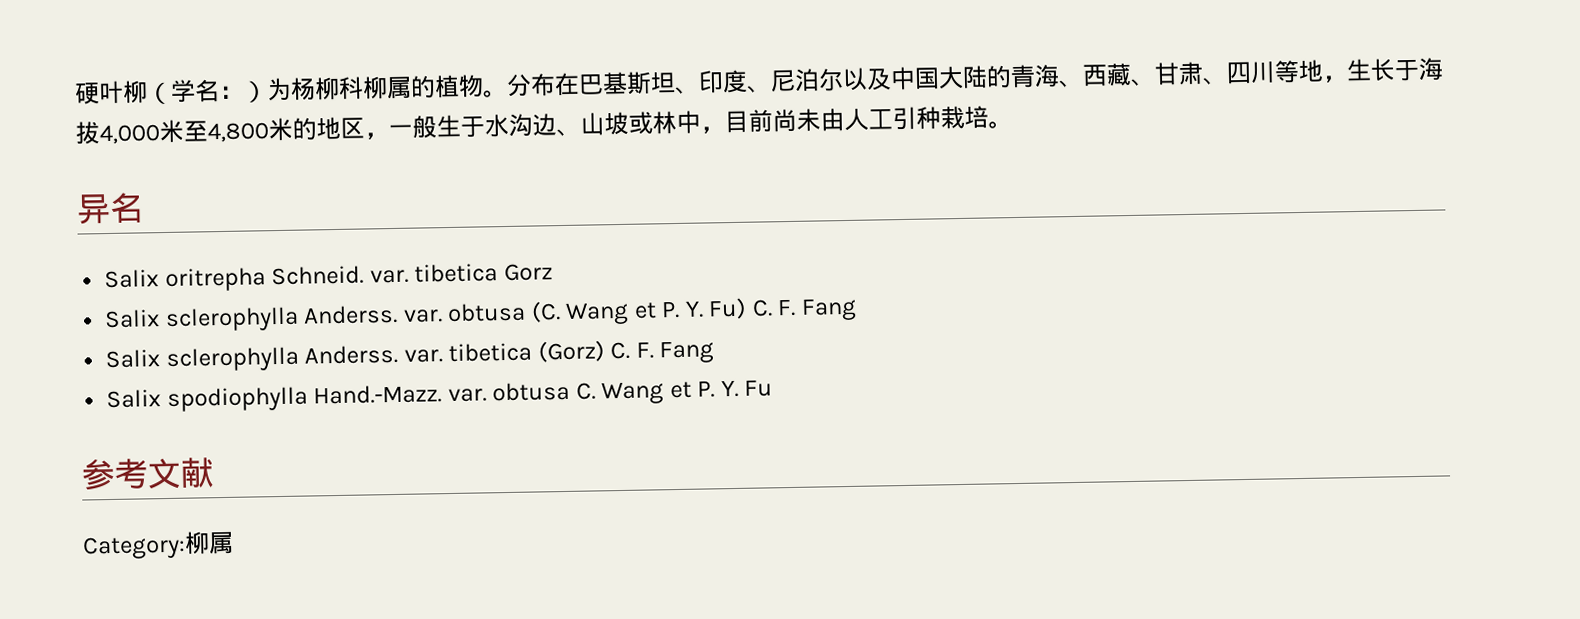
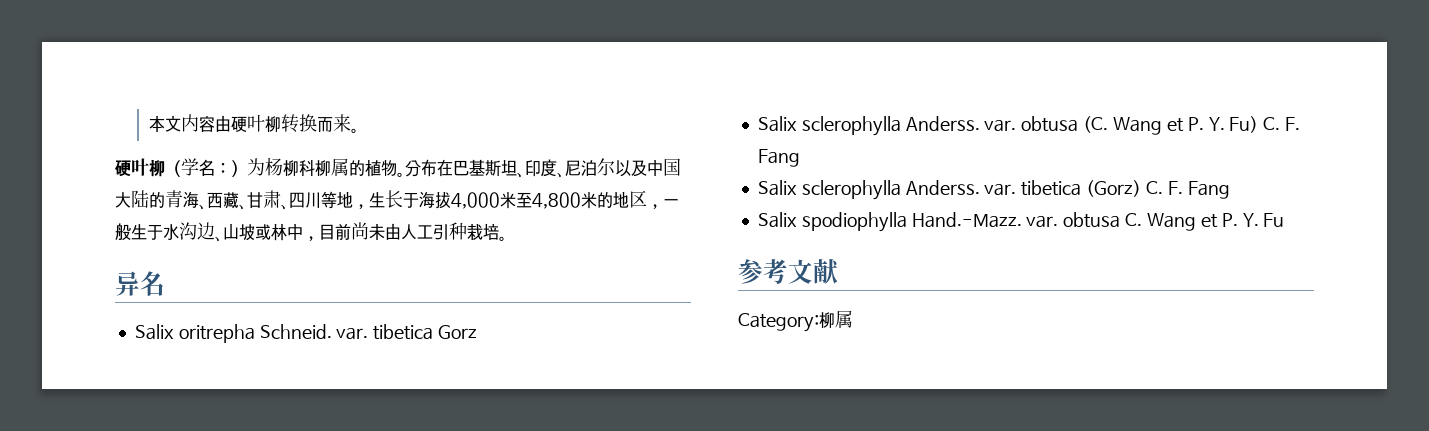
+ 本文内容由硬叶柳转换而来。

